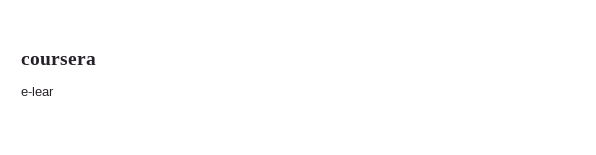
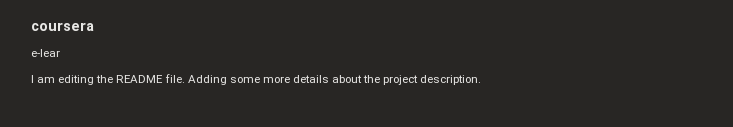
+ I am editing the README file. Adding some more details about the project description.

